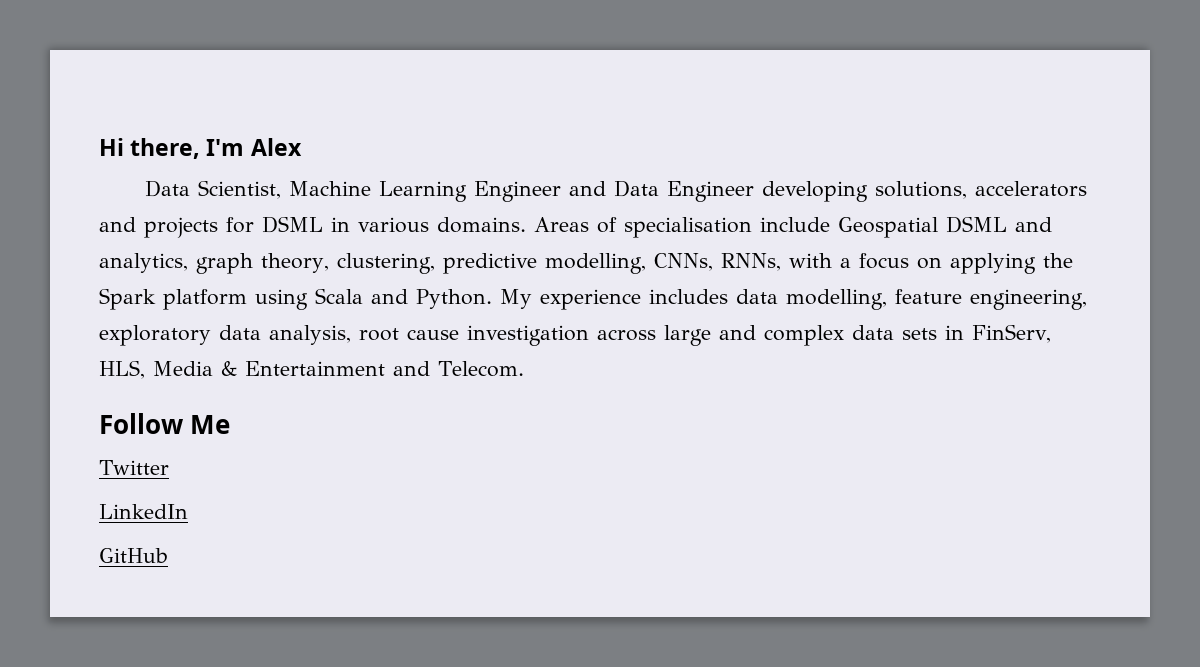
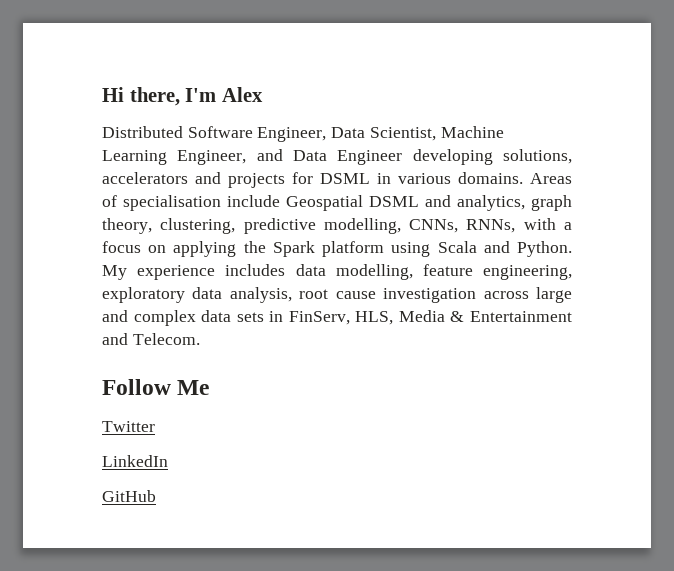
- Data Scientist, Machine Learning Engineer and Data Engineer developing solutions, accelerators and projects for DSML in various domains.
+ Distributed Software Engineer, Data Scientist, Machine Learning Engineer, and Data Engineer developing solutions, accelerators and projects for DSML in various domains.

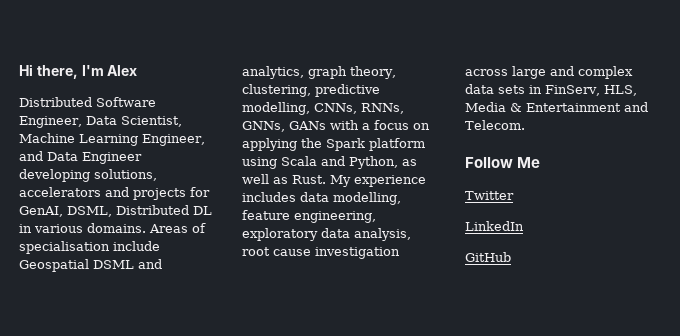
- Distributed Software Engineer, Data Scientist, Machine Learning Engineer, and Data Engineer developing solutions, accelerators and projects for DSML in various domains.
+ Distributed Software Engineer, Data Scientist, Machine Learning Engineer, and Data Engineer developing solutions, accelerators and projects for GenAI, DSML, Distributed DL in various domains.
- Areas of specialisation include Geospatial DSML and analytics, graph theory, clustering, predictive modelling, CNNs, RNNs, with a focus on applying the Spark platform using Scala and Python.
+ Areas of specialisation include Geospatial DSML and analytics, graph theory, clustering, predictive modelling, CNNs, RNNs, GNNs, GANs with a focus on applying the Spark platform using Scala and Python, as well as Rust.

